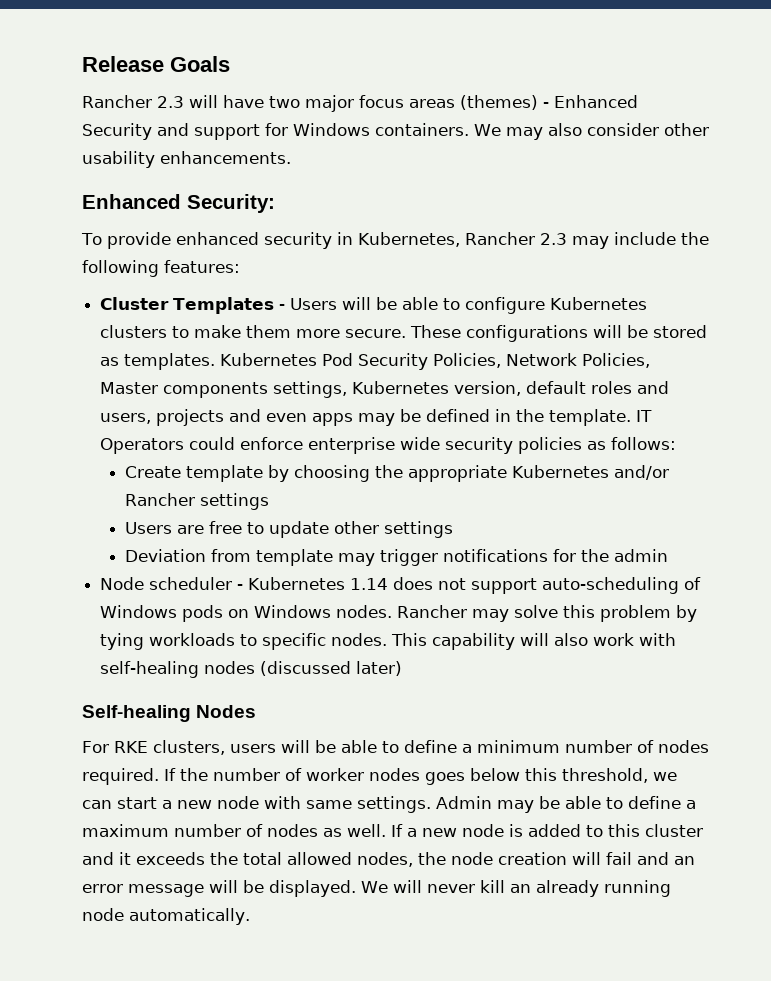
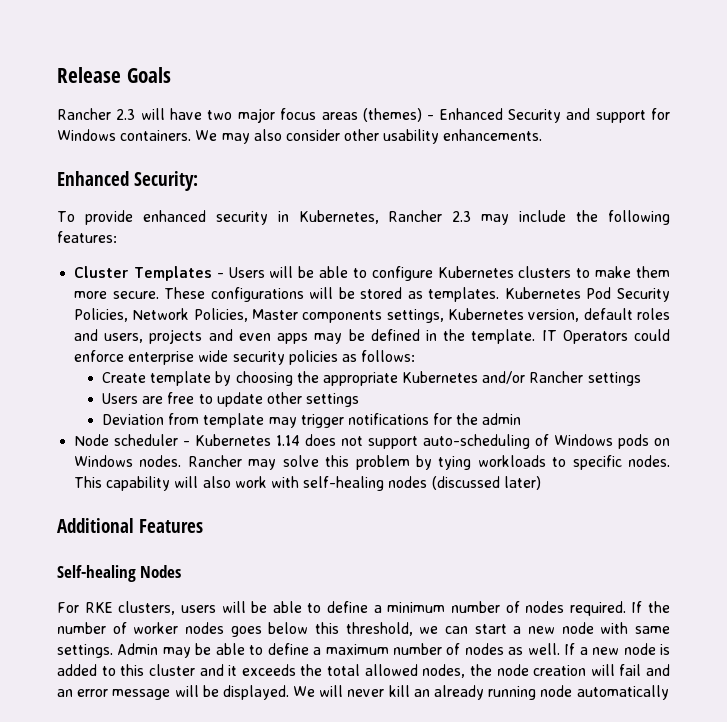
+ Additional Features
- We will never kill an already running node automatically.
+ We will never kill an already running node automatically

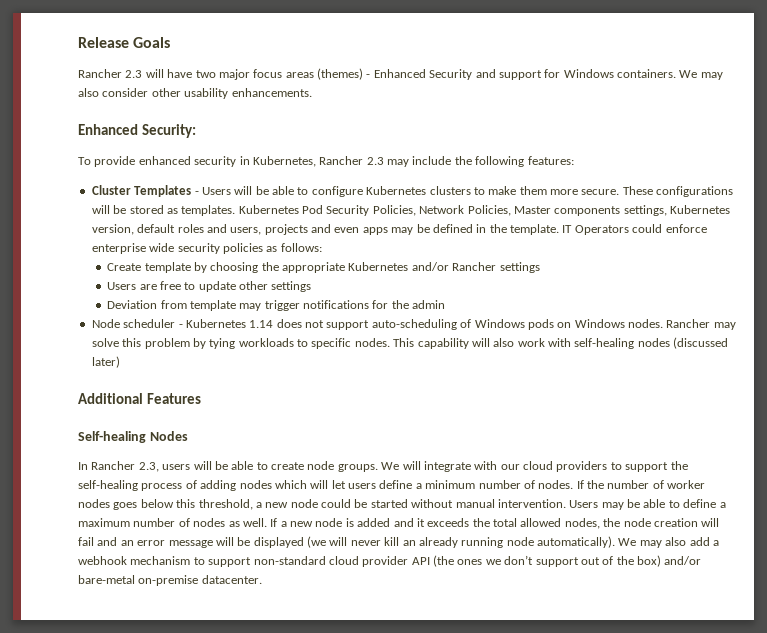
- For RKE clusters, users will be able to define a minimum number of nodes required.
+ In Rancher 2.3, users will be able to create node groups. We will integrate with our cloud providers to support the self-healing process of adding nodes which will let users define a minimum number of nodes.
- If the number of worker nodes goes below this threshold, we can start a new node with same settings. Admin may be able to define a maximum number of nodes as well.
+ If the number of worker nodes goes below this threshold, a new node could be started without manual intervention. Users may be able to define a maximum number of nodes as well.
- If a new node is added to this cluster and it exceeds the total allowed nodes, the node creation will fail and an error message will be displayed. We will never kill an already running node automatically
+ If a new node is added and it exceeds the total allowed nodes, the node creation will fail and an error message will be displayed (we will never kill an already running node automatically). We may also add a webhook mechanism to support non-standard cloud provider API (the ones we don’t support out of the box) and/or bare-metal on-premise datacenter.

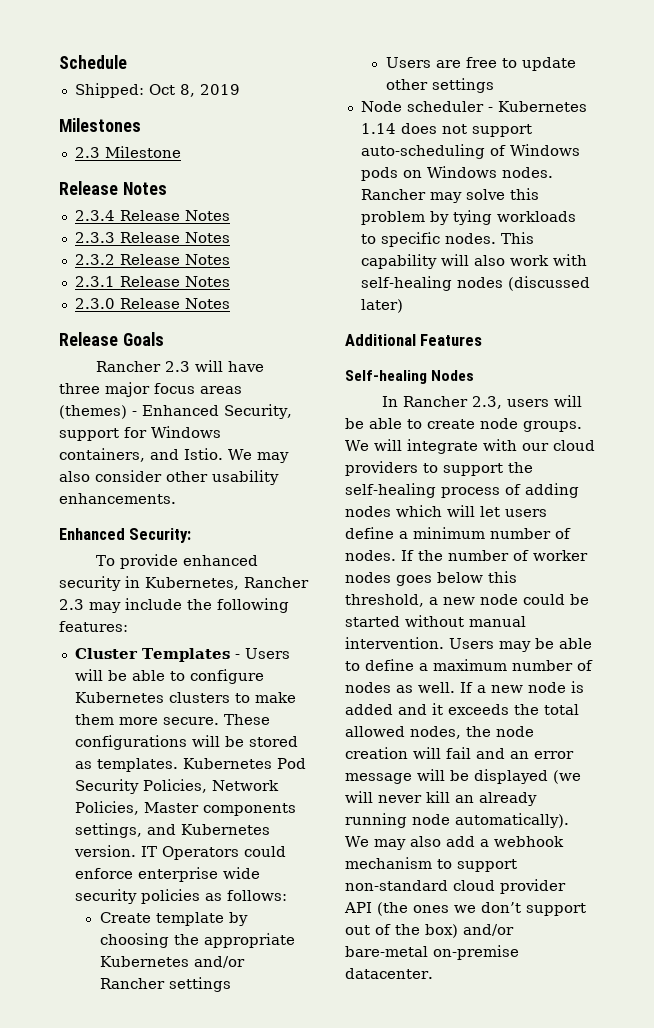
+ Schedule
+ Shipped: Oct 8, 2019
+ Milestones
+ 2.3 Milestone
+ Release Notes
+ 2.3.4 Release Notes
+ 2.3.3 Release Notes
+ 2.3.2 Release Notes
+ 2.3.1 Release Notes
+ 2.3.0 Release Notes
- Rancher 2.3 will have two major focus areas (themes) - Enhanced Security and support for Windows containers.
+ Rancher 2.3 will have three major focus areas (themes) - Enhanced Security, support for Windows containers, and Istio.
- Kubernetes Pod Security Policies, Network Policies, Master components settings, Kubernetes version, default roles and users, projects and even apps may be defined in the template.
+ Kubernetes Pod Security Policies, Network Policies, Master components settings, and Kubernetes version.
- Deviation from template may trigger notifications for the admin

